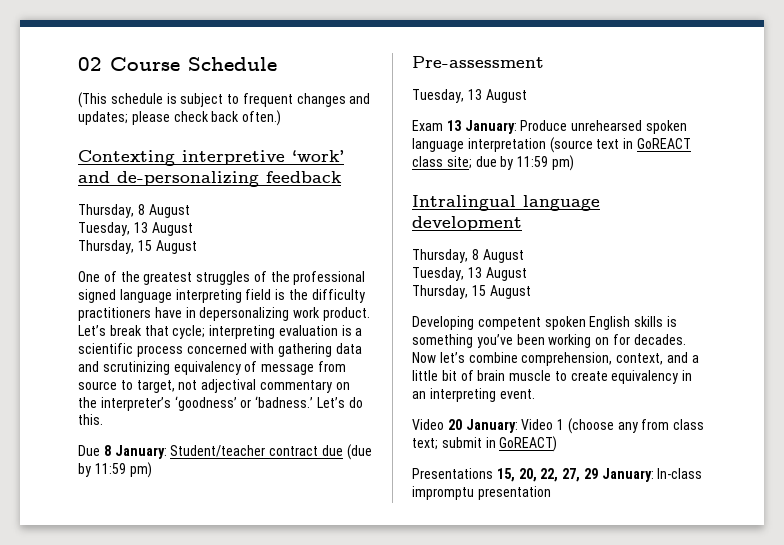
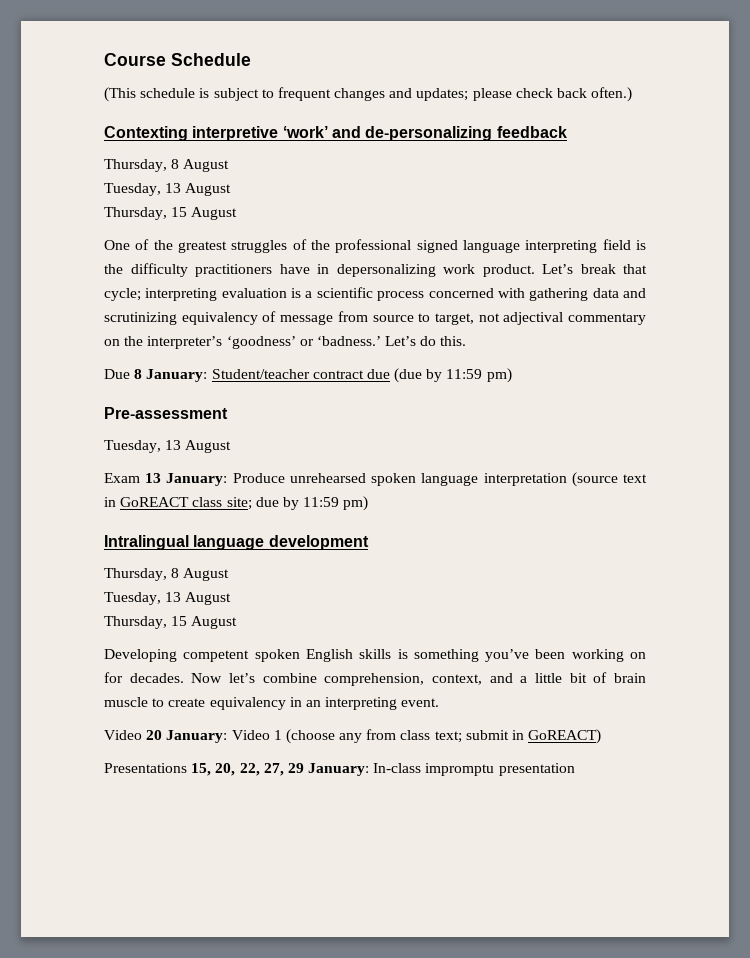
- 02 Course Schedule
+ Course Schedule

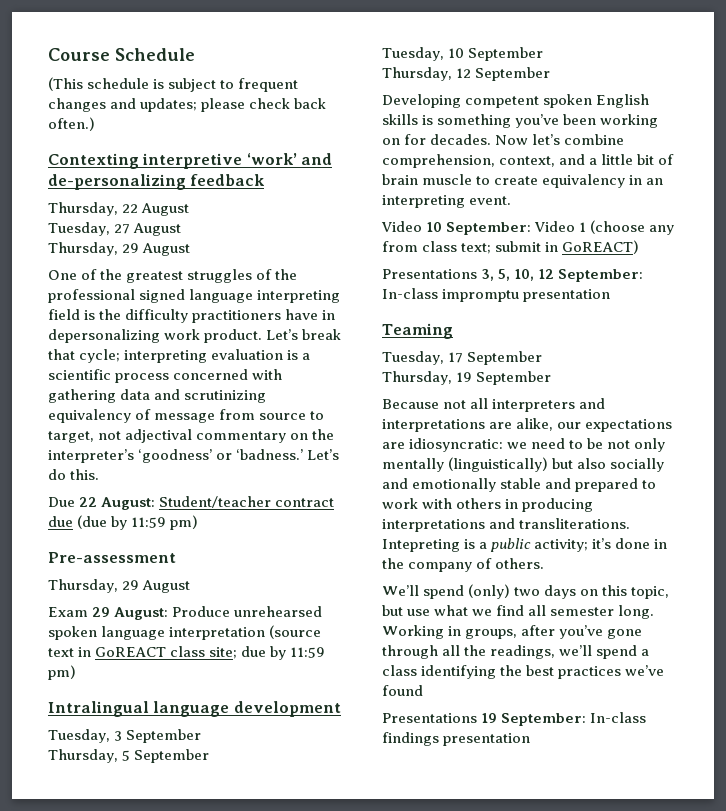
  Contexting interpretive ‘work’ and de-personalizing feedback
- Thursday, 8 August
- Tuesday, 13 August
- Thursday, 15 August
+ Thursday, 22 August
+ Tuesday, 27 August
+ Thursday, 29 August
- Due 8 January: Student/teacher contract due (due by 11:59 pm)
+ Due 22 August: Student/teacher contract due (due by 11:59 pm)
  Pre-assessment
- Tuesday, 13 August
+ Thursday, 29 August
- Exam 13 January: Produce unrehearsed spoken language interpretation (source text in GoREACT class site; due by 11:59 pm)
+ Exam 29 August: Produce unrehearsed spoken language interpretation (source text in GoREACT class site; due by 11:59 pm)
  Intralingual language development
- Thursday, 8 August
- Tuesday, 13 August
- Thursday, 15 August
+ Tuesday, 3 September
+ Thursday, 5 September
+ Tuesday, 10 September
+ Thursday, 12 September
- Video 20 January: Video 1 (choose any from class text; submit in GoREACT)
+ Video 10 September: Video 1 (choose any from class text; submit in GoREACT)
- Presentations 15, 20, 22, 27, 29 January: In-class impromptu presentation
+ Presentations 3, 5, 10, 12 September: In-class impromptu presentation
+ Teaming
+ Tuesday, 17 September
+ Thursday, 19 September
+ Because not all interpreters and interpretations are alike, our expectations are idiosyncratic: we need to be not only mentally (linguistically) but also socially and emotionally stable and prepared to work with others in producing interpretations and transliterations. Intepreting is a public activity; it’s done in the company of others.
+ We’ll spend (only) two days on this topic, but use what we find all semester long. Working in groups, after you’ve gone through all the readings, we’ll spend a class identifying the best practices we’ve found
+ Presentations 19 September: In-class findings presentation

